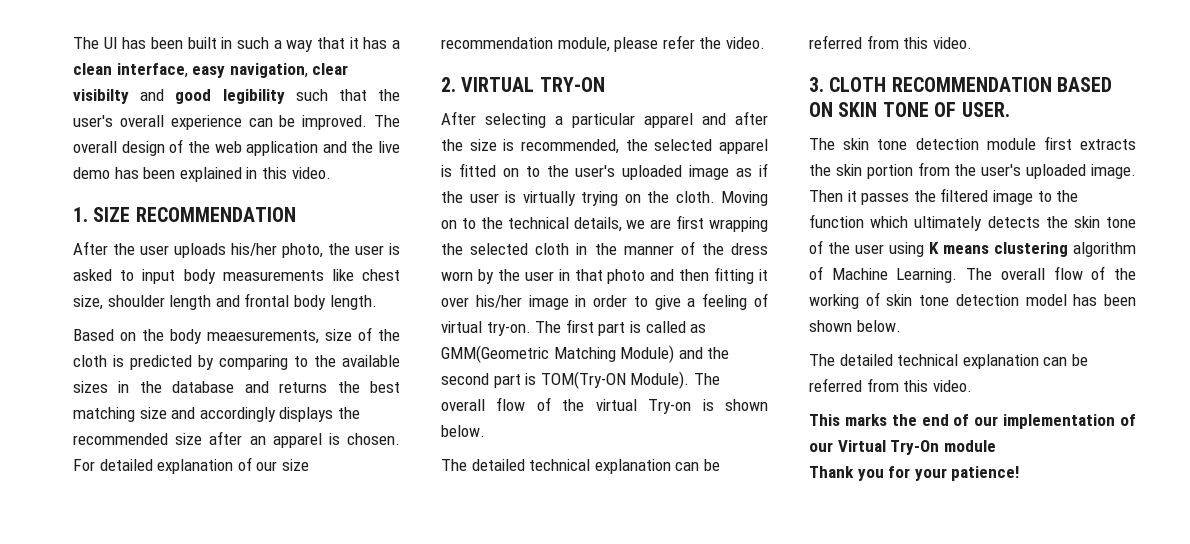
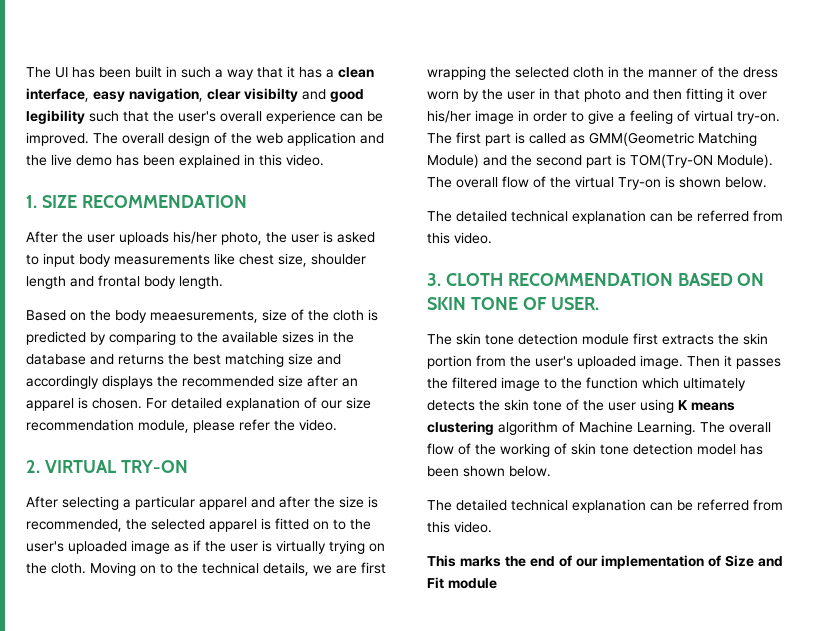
- This marks the end of our implementation of our Virtual Try-On module
- Thank you for your patience!
+ This marks the end of our implementation of Size and Fit module

